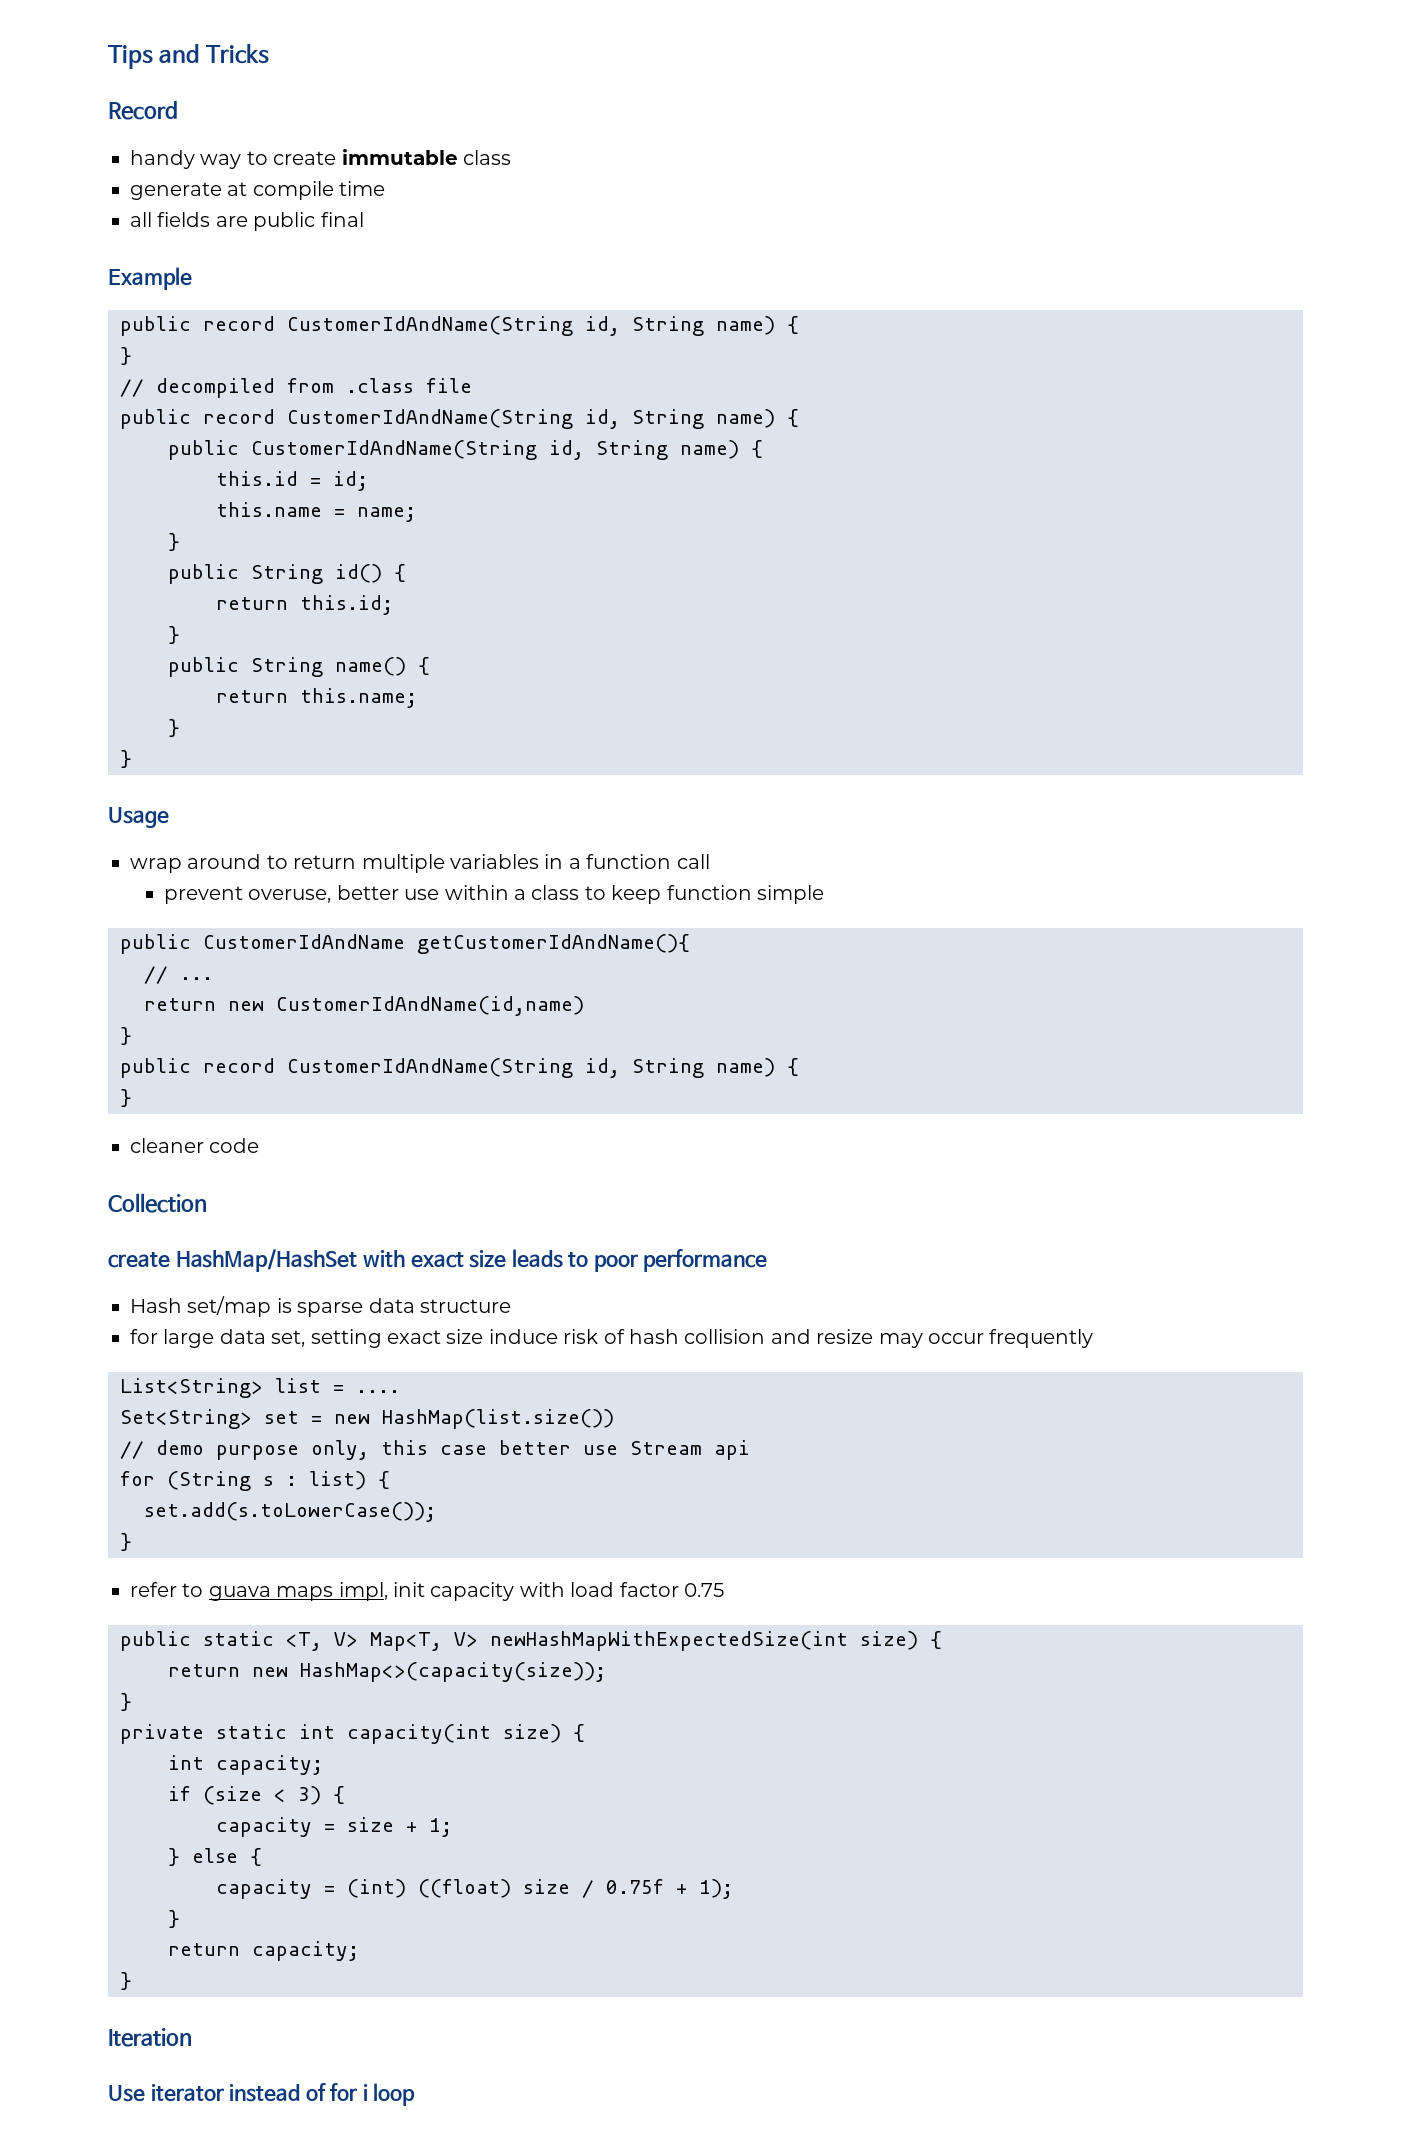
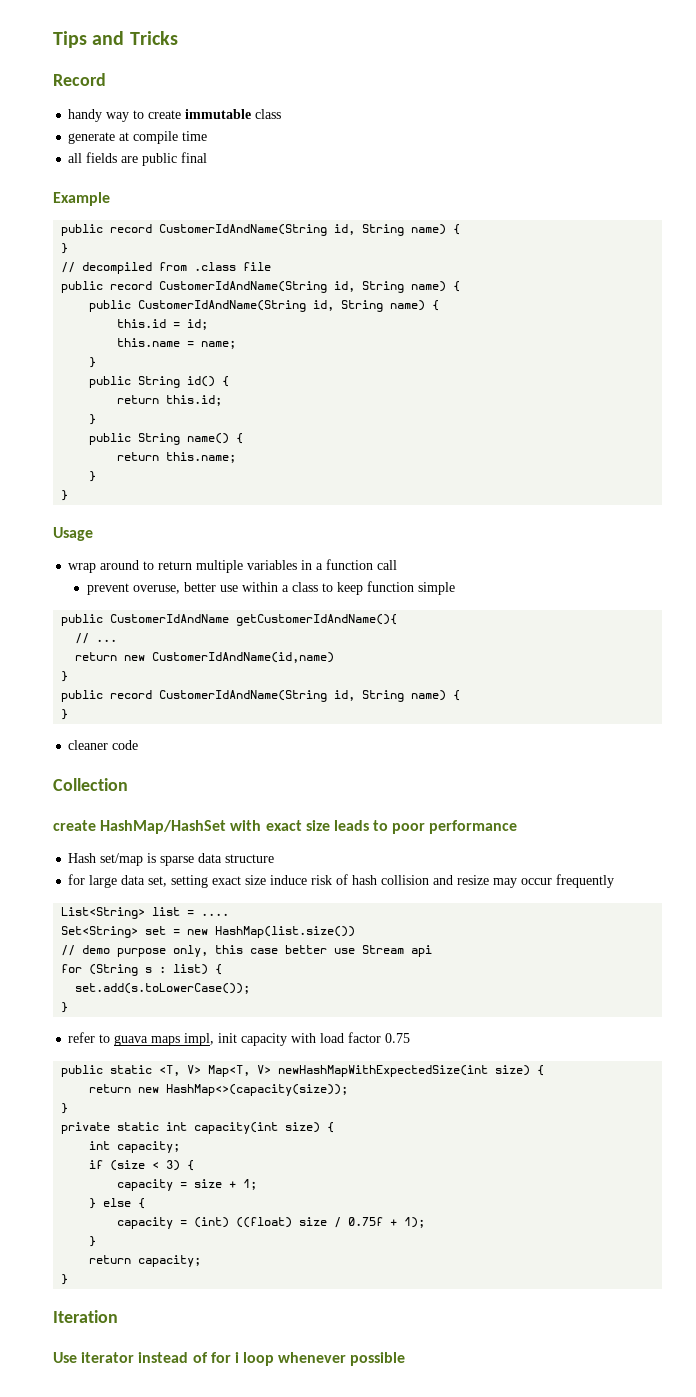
- Use iterator instead of for i loop
+ Use iterator instead of for i loop whenever possible

